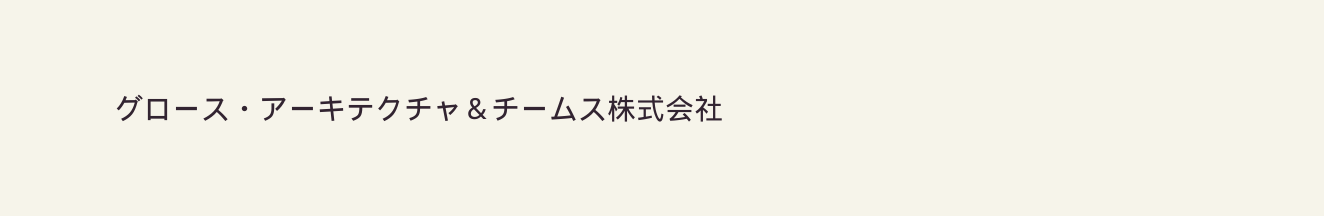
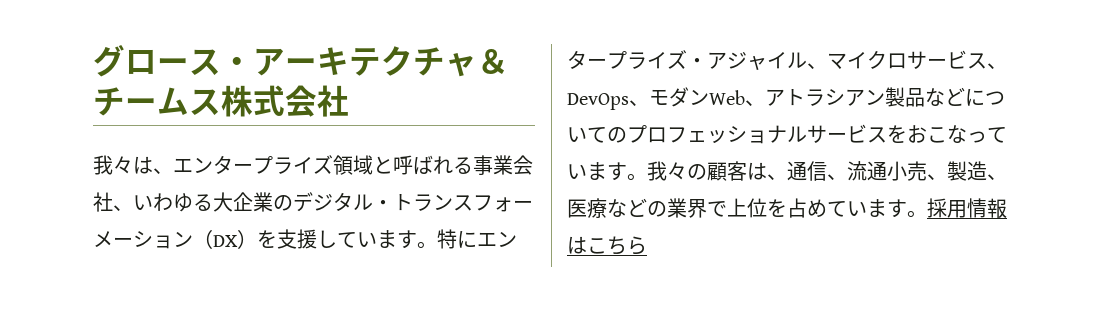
+ 我々は、エンタープライズ領域と呼ばれる事業会社、いわゆる大企業のデジタル・トランスフォーメーション（DX）を支援しています。特にエンタープライズ・アジャイル、マイクロサービス、DevOps、モダンWeb、アトラシアン製品などについてのプロフェッショナルサービスをおこなっています。我々の顧客は、通信、流通小売、製造、医療などの業界で上位を占めています。採用情報はこちら

